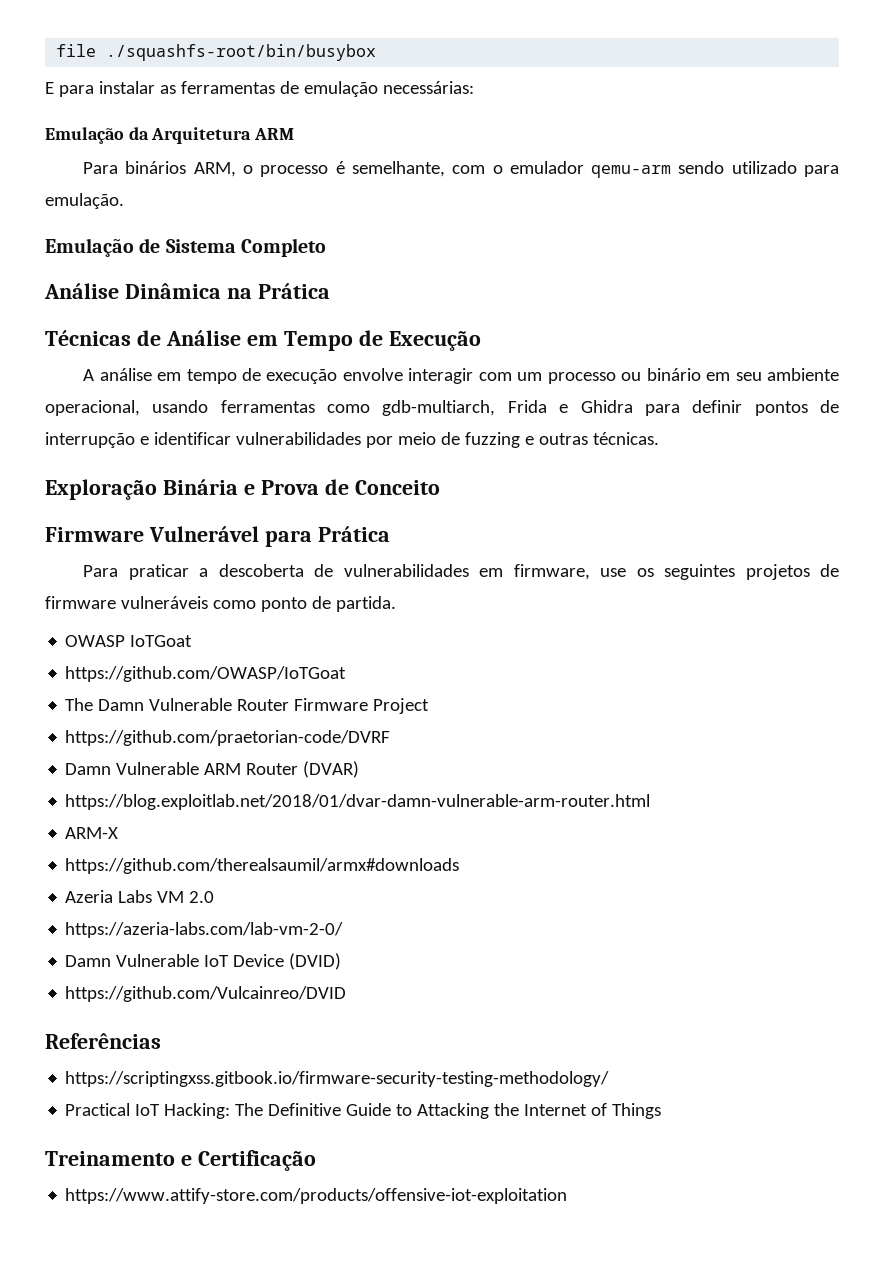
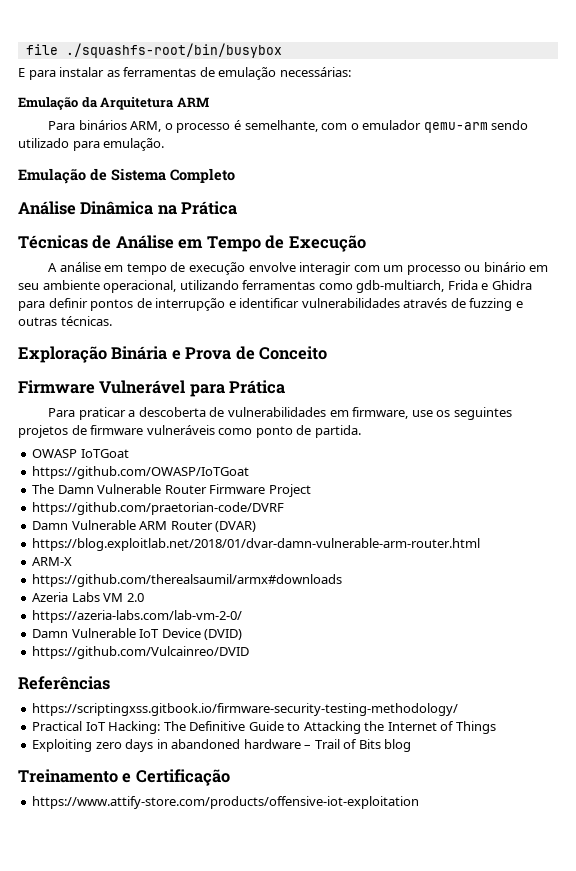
- A análise em tempo de execução envolve interagir com um processo ou binário em seu ambiente operacional, usando ferramentas como gdb-multiarch, Frida e Ghidra para definir pontos de interrupção e identificar vulnerabilidades por meio de fuzzing e outras técnicas.
+ A análise em tempo de execução envolve interagir com um processo ou binário em seu ambiente operacional, utilizando ferramentas como gdb-multiarch, Frida e Ghidra para definir pontos de interrupção e identificar vulnerabilidades através de fuzzing e outras técnicas.
+ Exploiting zero days in abandoned hardware – Trail of Bits blog

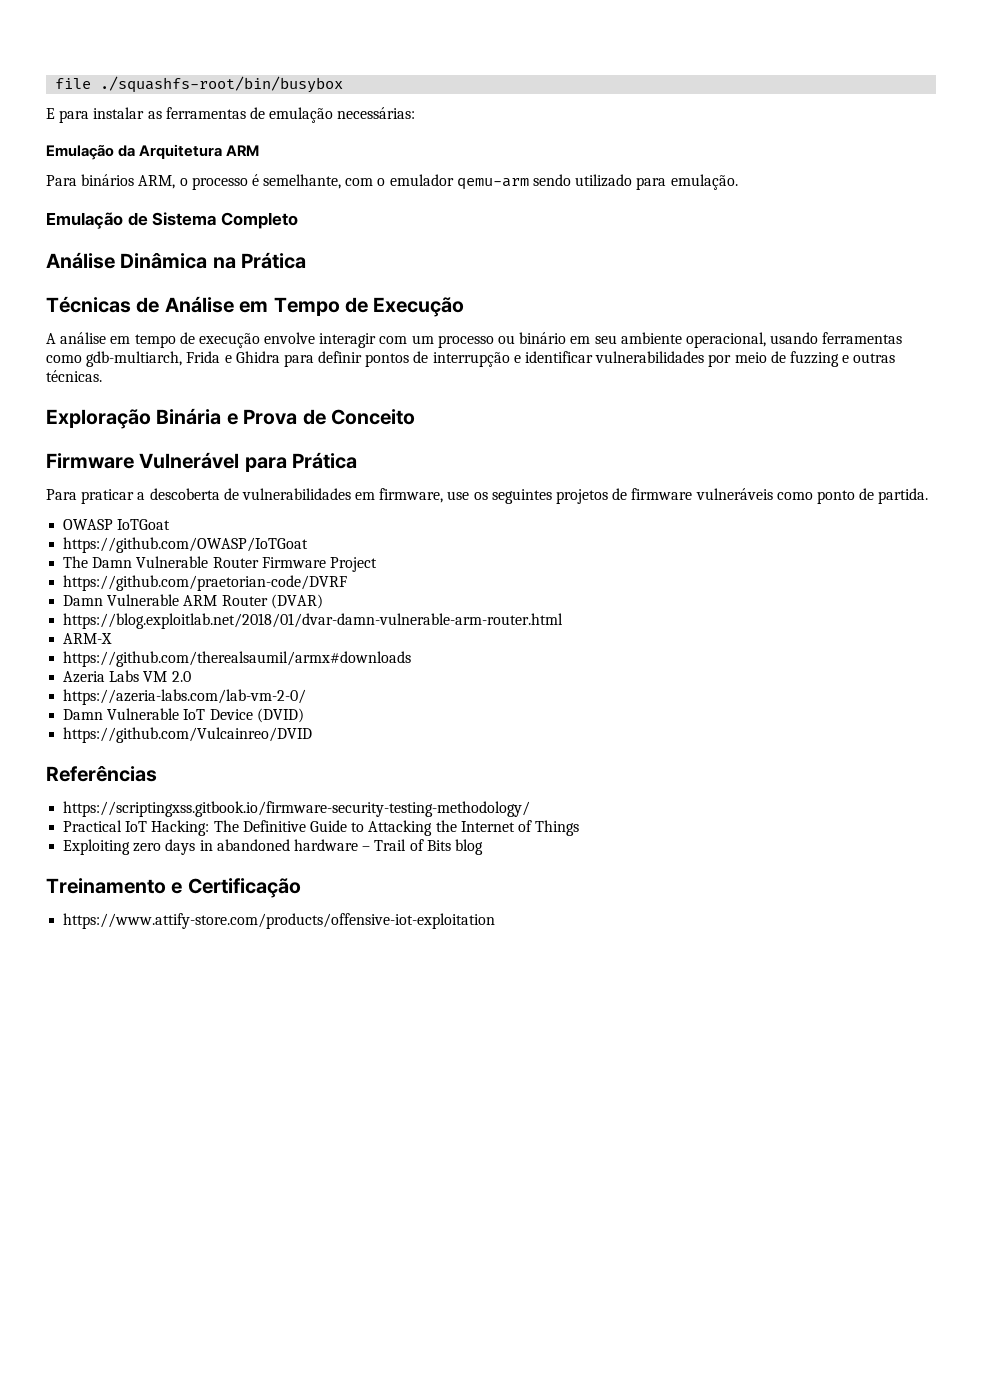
- A análise em tempo de execução envolve interagir com um processo ou binário em seu ambiente operacional, utilizando ferramentas como gdb-multiarch, Frida e Ghidra para definir pontos de interrupção e identificar vulnerabilidades através de fuzzing e outras técnicas.
+ A análise em tempo de execução envolve interagir com um processo ou binário em seu ambiente operacional, usando ferramentas como gdb-multiarch, Frida e Ghidra para definir pontos de interrupção e identificar vulnerabilidades por meio de fuzzing e outras técnicas.

